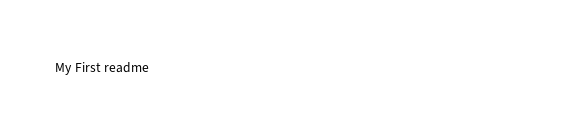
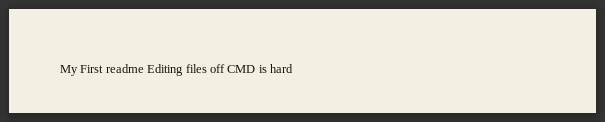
- My First readme
+ My First readme Editing files off CMD is hard

